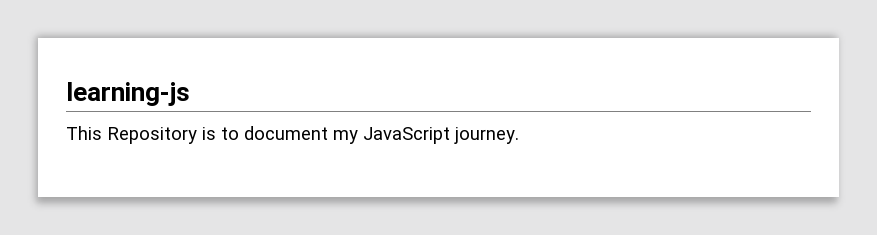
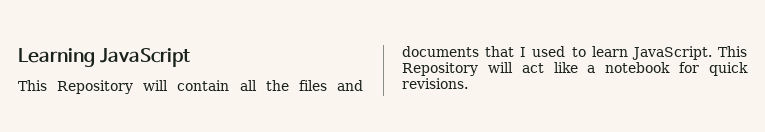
- learning-js
- This Repository is to document my JavaScript journey.
+ Learning JavaScript
+ This Repository will contain all the files and documents that I used to learn JavaScript. This Repository will act like a notebook for quick revisions.

